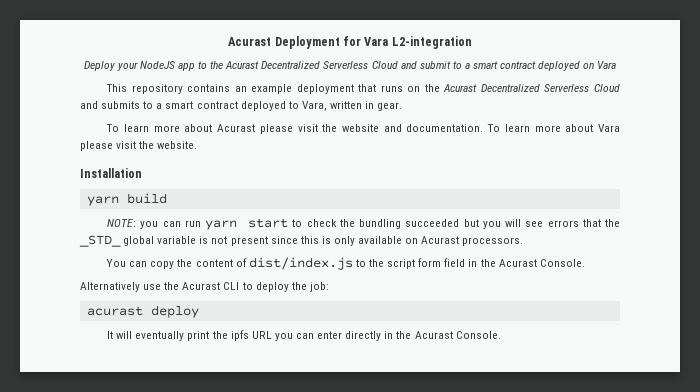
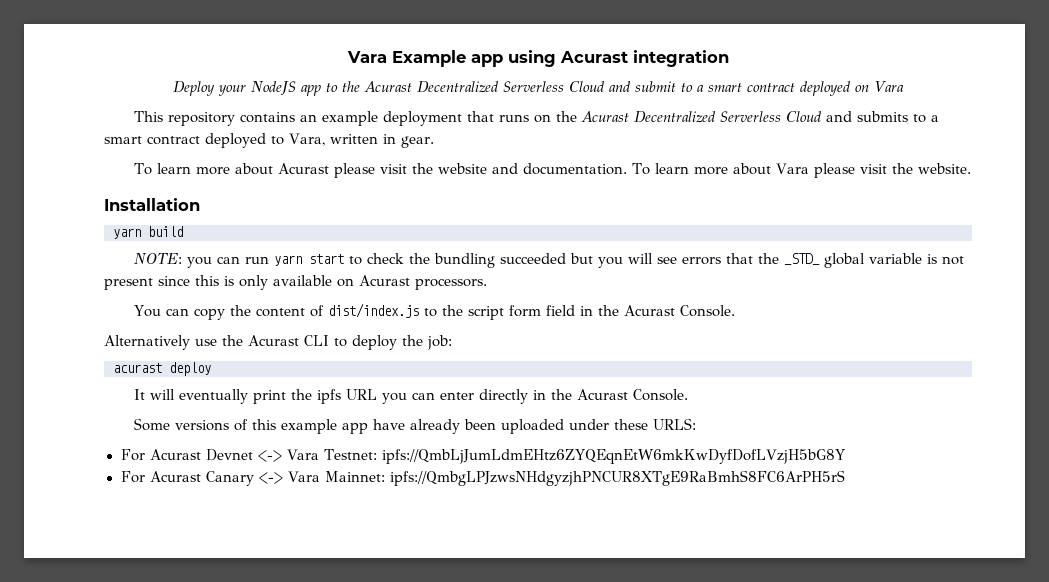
- Acurast Deployment for Vara L2-integration
+ Vara Example app using Acurast integration
+ Some versions of this example app have already been uploaded under these URLS:
+ For Acurast Devnet <-> Vara Testnet: ipfs://QmbLjJumLdmEHtz6ZYQEqnEtW6mkKwDyfDofLVzjH5bG8Y
+ For Acurast Canary <-> Vara Mainnet: ipfs://QmbgLPJzwsNHdgyzjhPNCUR8XTgE9RaBmhS8FC6ArPH5rS

